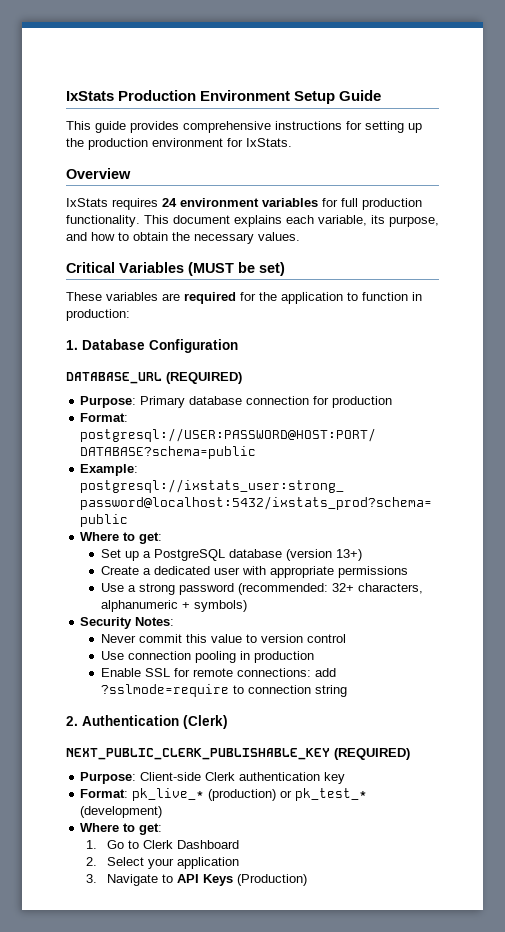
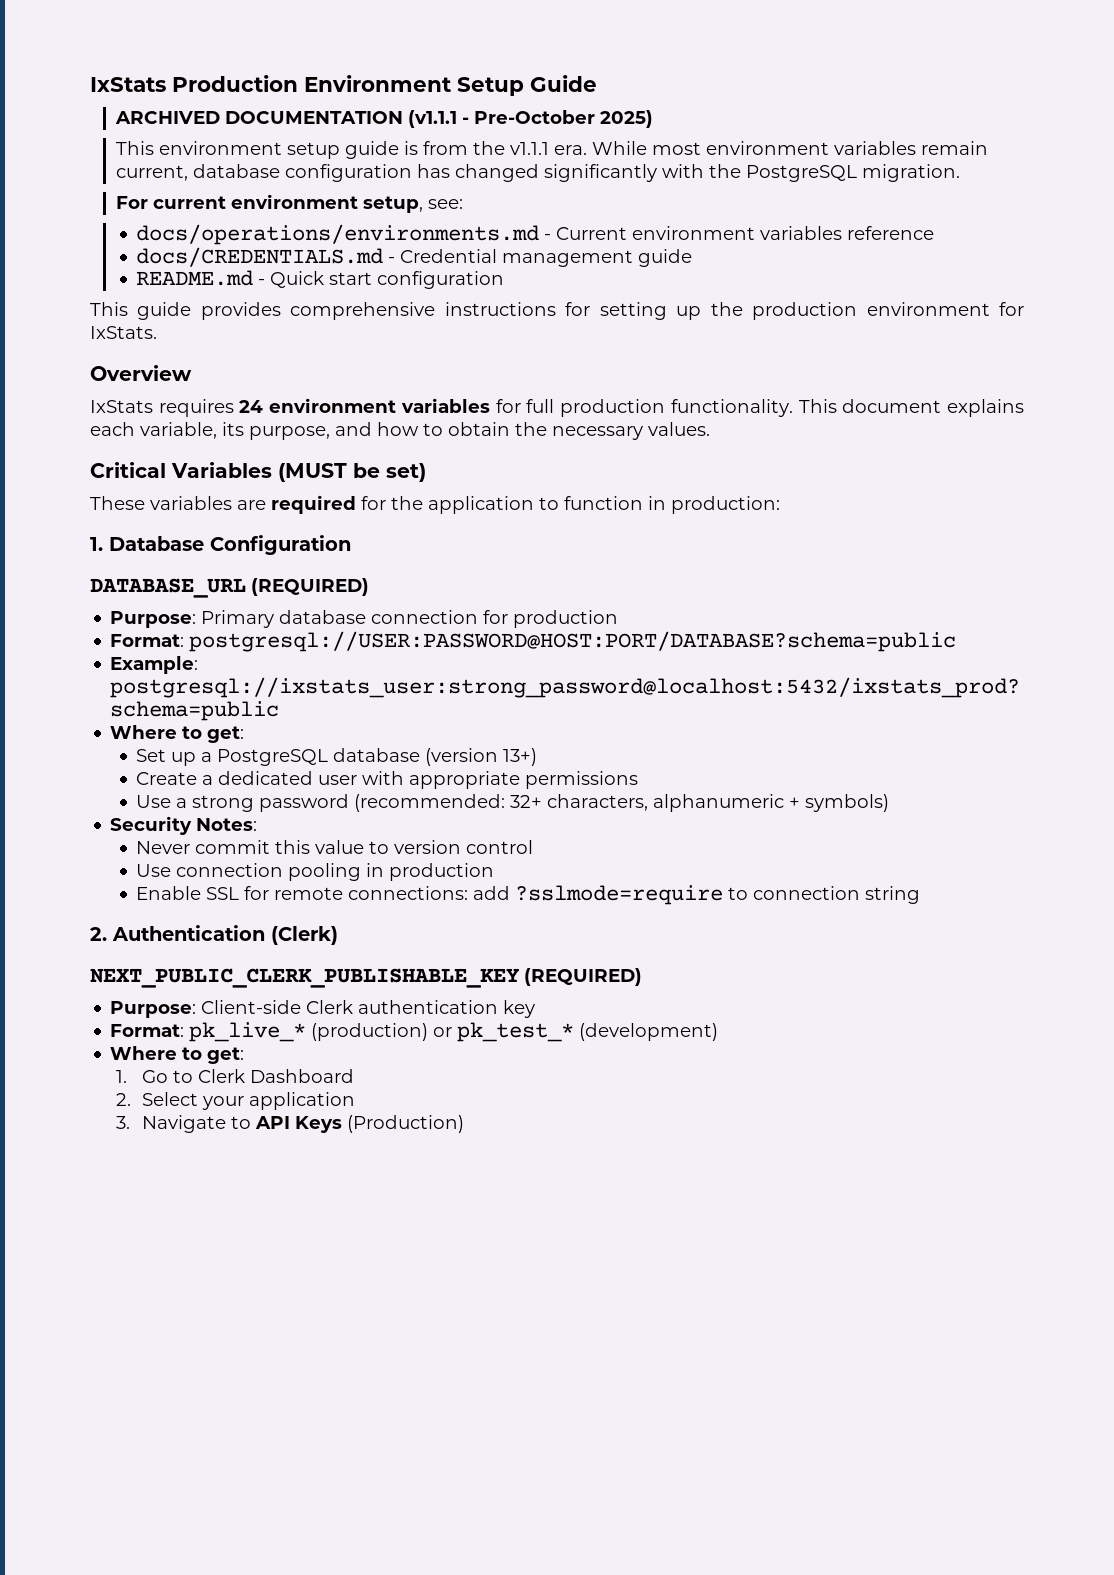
+ ARCHIVED DOCUMENTATION (v1.1.1 - Pre-October 2025)
+ This environment setup guide is from the v1.1.1 era. While most environment variables remain current, database configuration has changed significantly with the PostgreSQL migration.
+ For current environment setup, see:
+ docs/operations/environments.md - Current environment variables reference
+ docs/CREDENTIALS.md - Credential management guide
+ README.md - Quick start configuration

